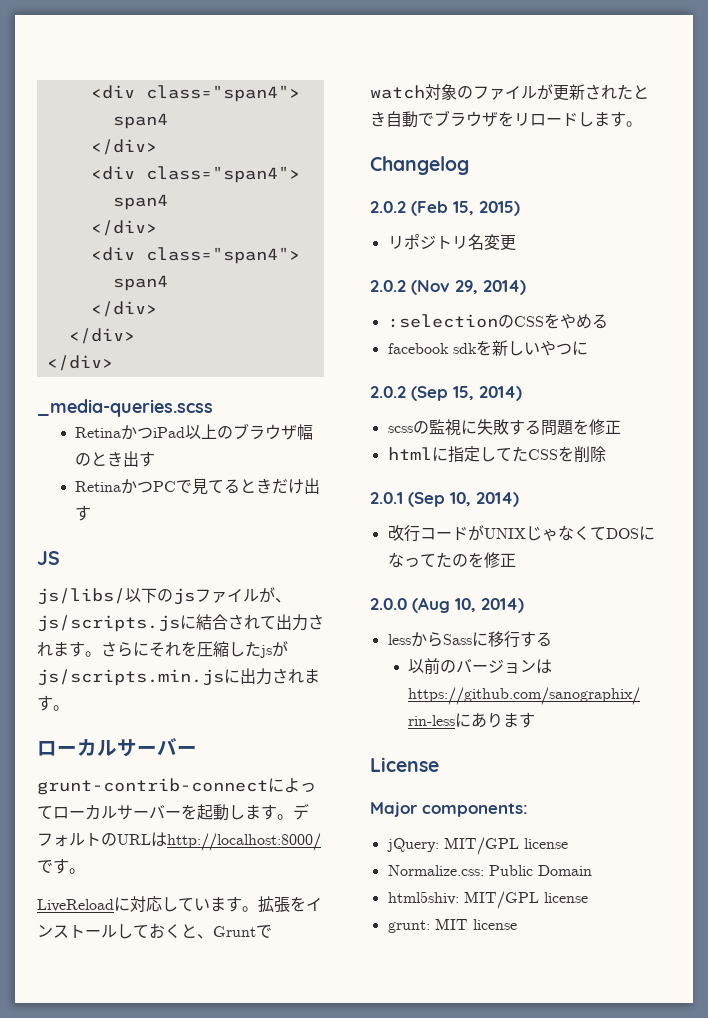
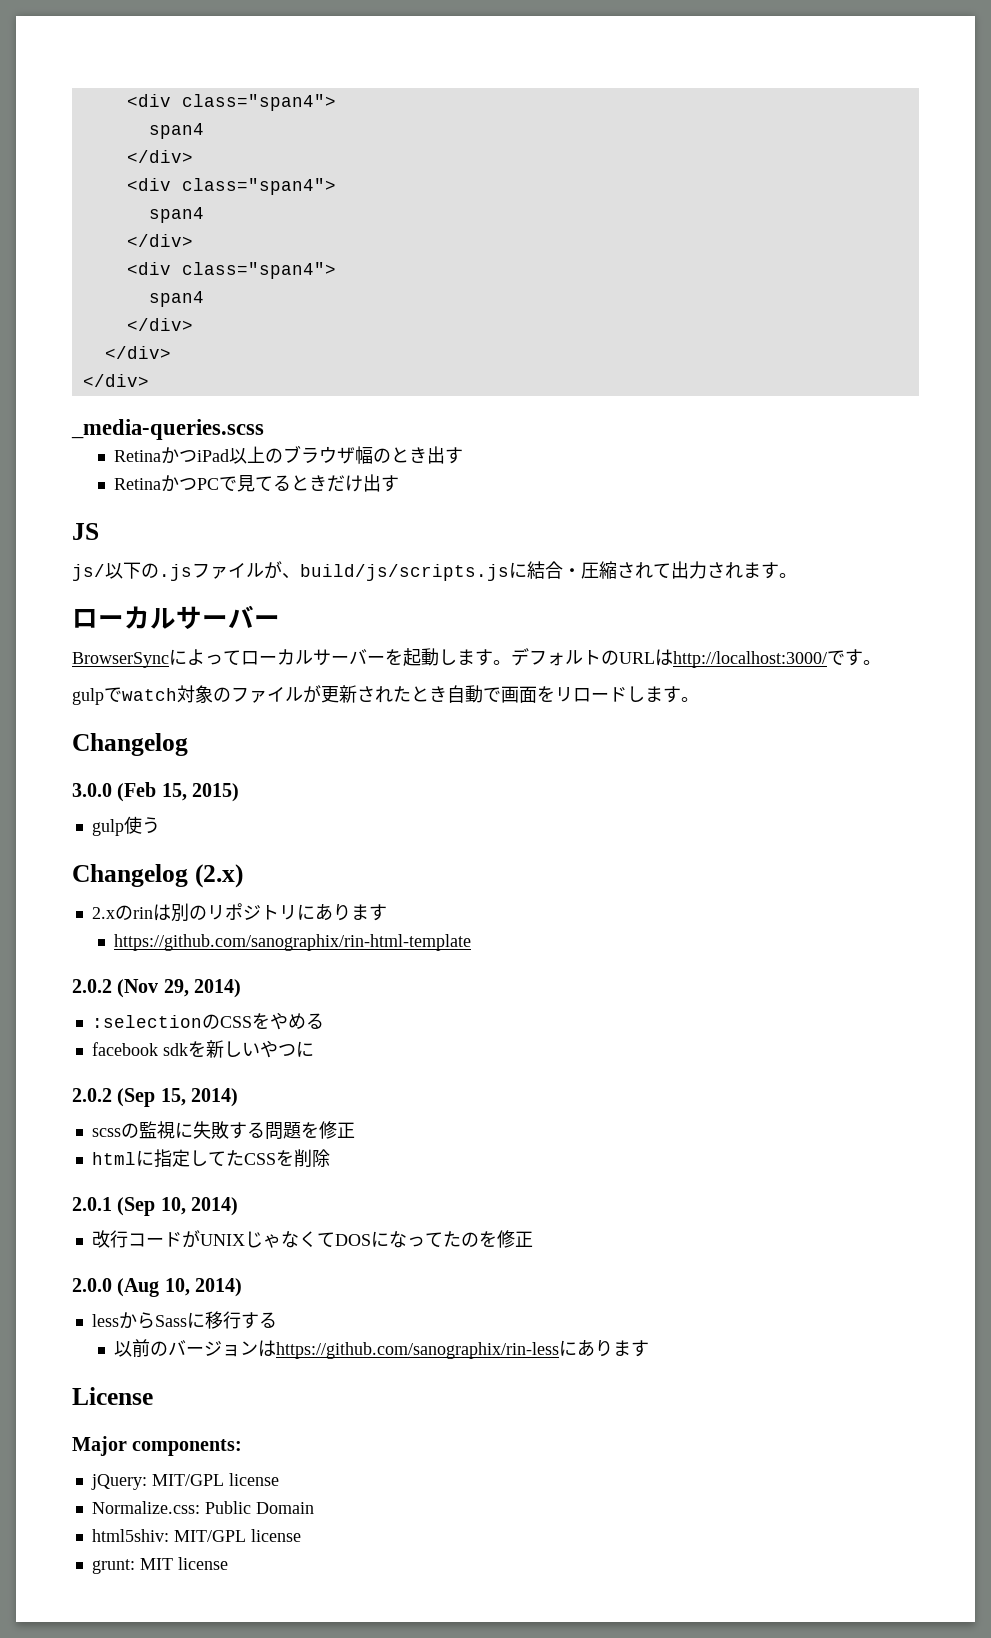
- js/libs/以下のjsファイルが、js/scripts.jsに結合されて出力されます。さらにそれを圧縮したjsがjs/scripts.min.jsに出力されます。
+ js/以下の.jsファイルが、build/js/scripts.jsに結合・圧縮されて出力されます。
- grunt-contrib-connectによってローカルサーバーを起動します。
+ BrowserSyncによってローカルサーバーを起動します。
- デフォルトのURLはhttp://localhost:8000/です。
+ デフォルトのURLはhttp://localhost:3000/です。
- LiveReloadに対応しています。拡張をインストールしておくと、Gruntでwatch対象のファイルが更新されたとき自動でブラウザをリロードします。
+ gulpでwatch対象のファイルが更新されたとき自動で画面をリロードします。
- 2.0.2 (Feb 15, 2015)
+ 3.0.0 (Feb 15, 2015)
- リポジトリ名変更
+ gulp使う
+ Changelog (2.x)
+ 2.xのrinは別のリポジトリにあります
+ https://github.com/sanographix/rin-html-template

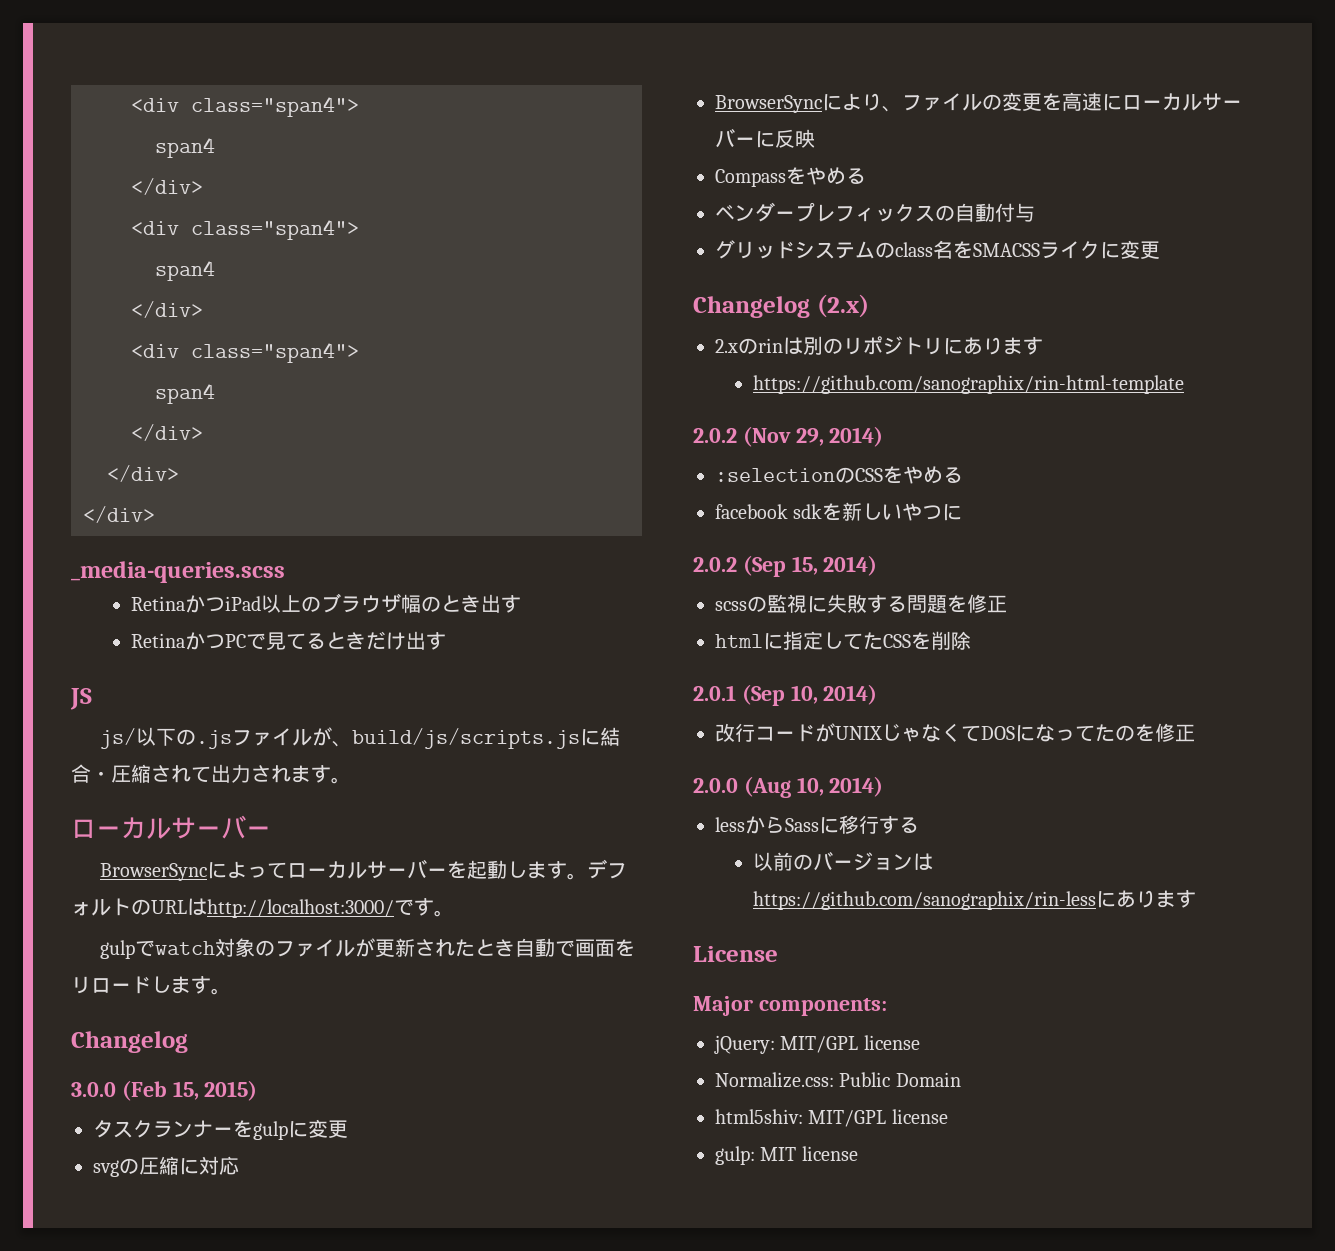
- gulp使う
+ タスクランナーをgulpに変更
+ svgの圧縮に対応
+ BrowserSyncにより、ファイルの変更を高速にローカルサーバーに反映
+ Compassをやめる
+ ベンダープレフィックスの自動付与
+ グリッドシステムのclass名をSMACSSライクに変更
- grunt: MIT license
+ gulp: MIT license

